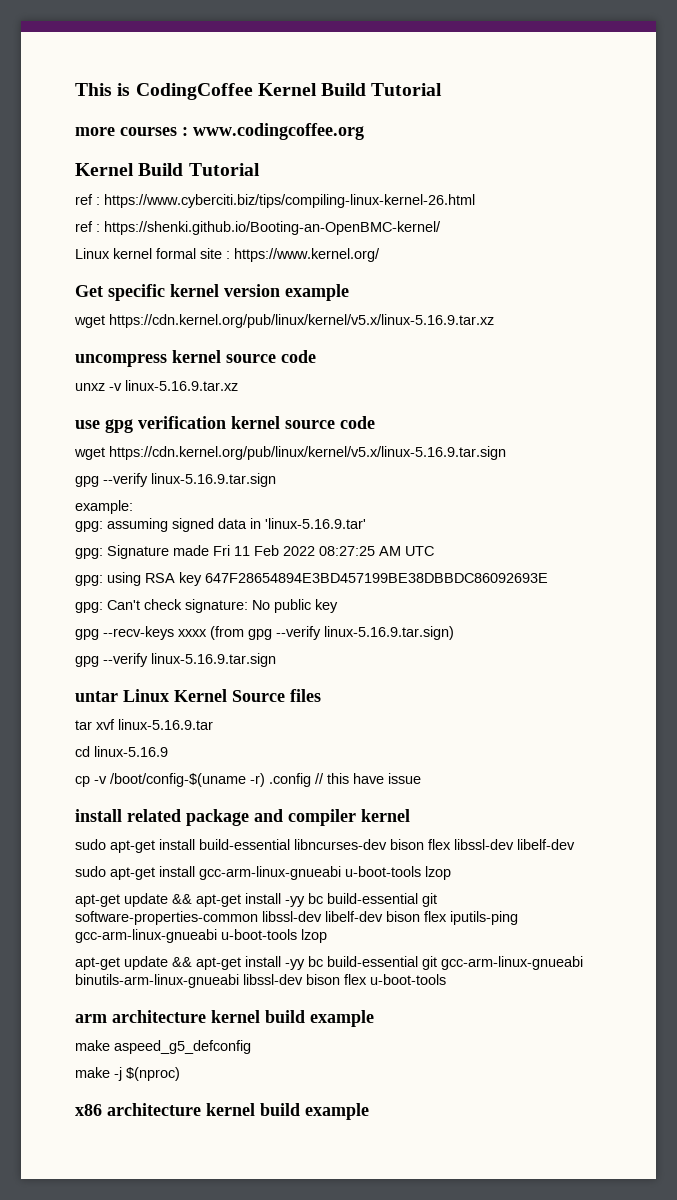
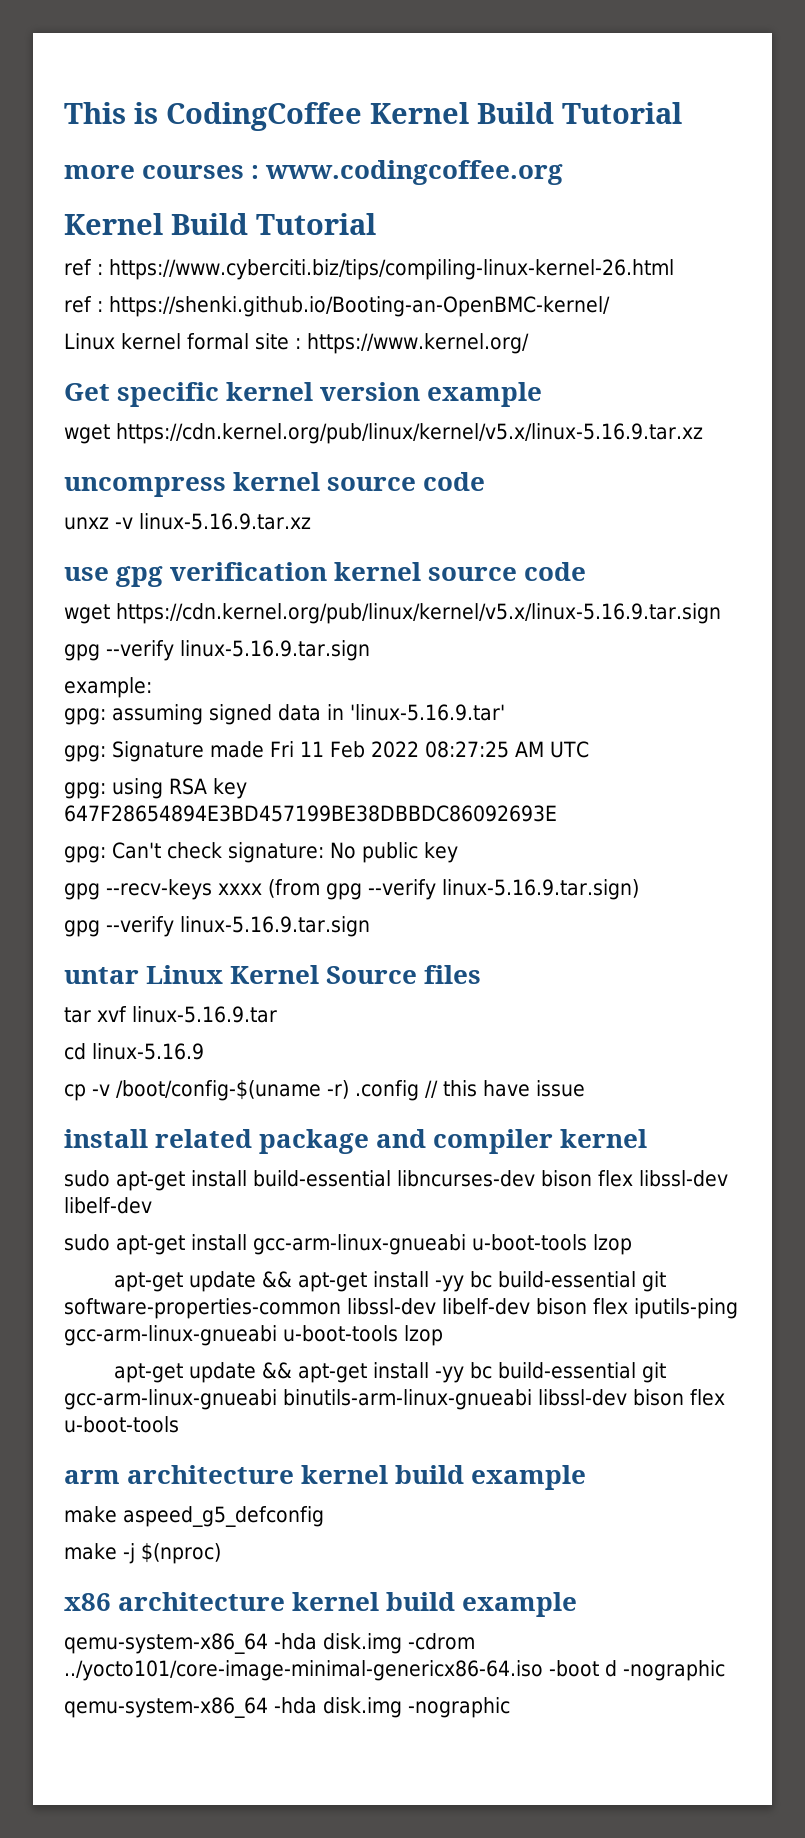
+ qemu-system-x86_64 -hda disk.img -cdrom ../yocto101/core-image-minimal-genericx86-64.iso -boot d -nographic
+ qemu-system-x86_64 -hda disk.img -nographic

